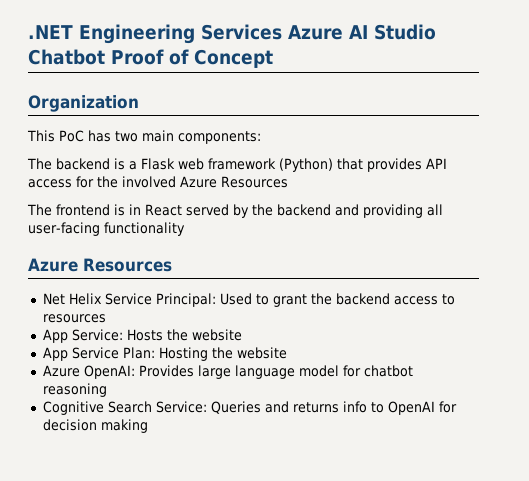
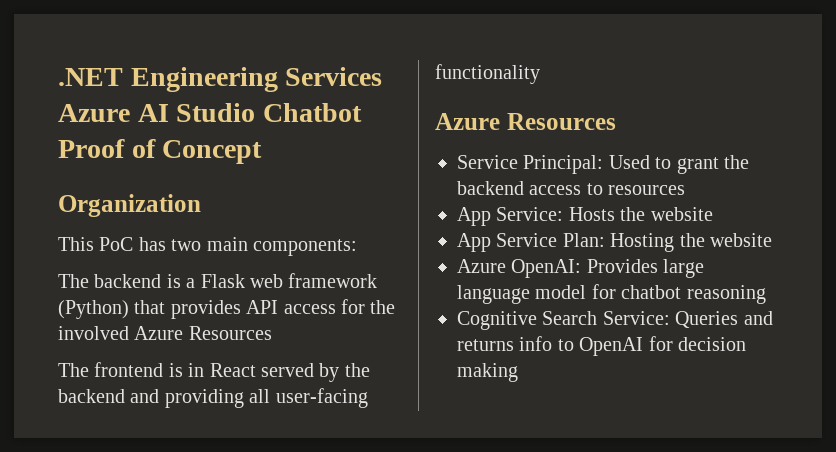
- Net Helix Service Principal: Used to grant the backend access to resources
+ Service Principal: Used to grant the backend access to resources

